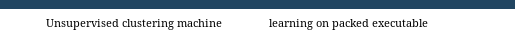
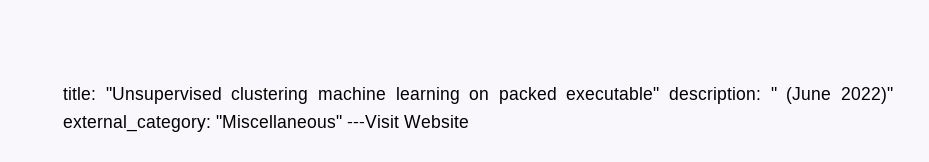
- Unsupervised clustering machine learning on packed executable
+ title: "Unsupervised clustering machine learning on packed executable" description: " (June 2022)" external_category: "Miscellaneous" ---Visit Website

